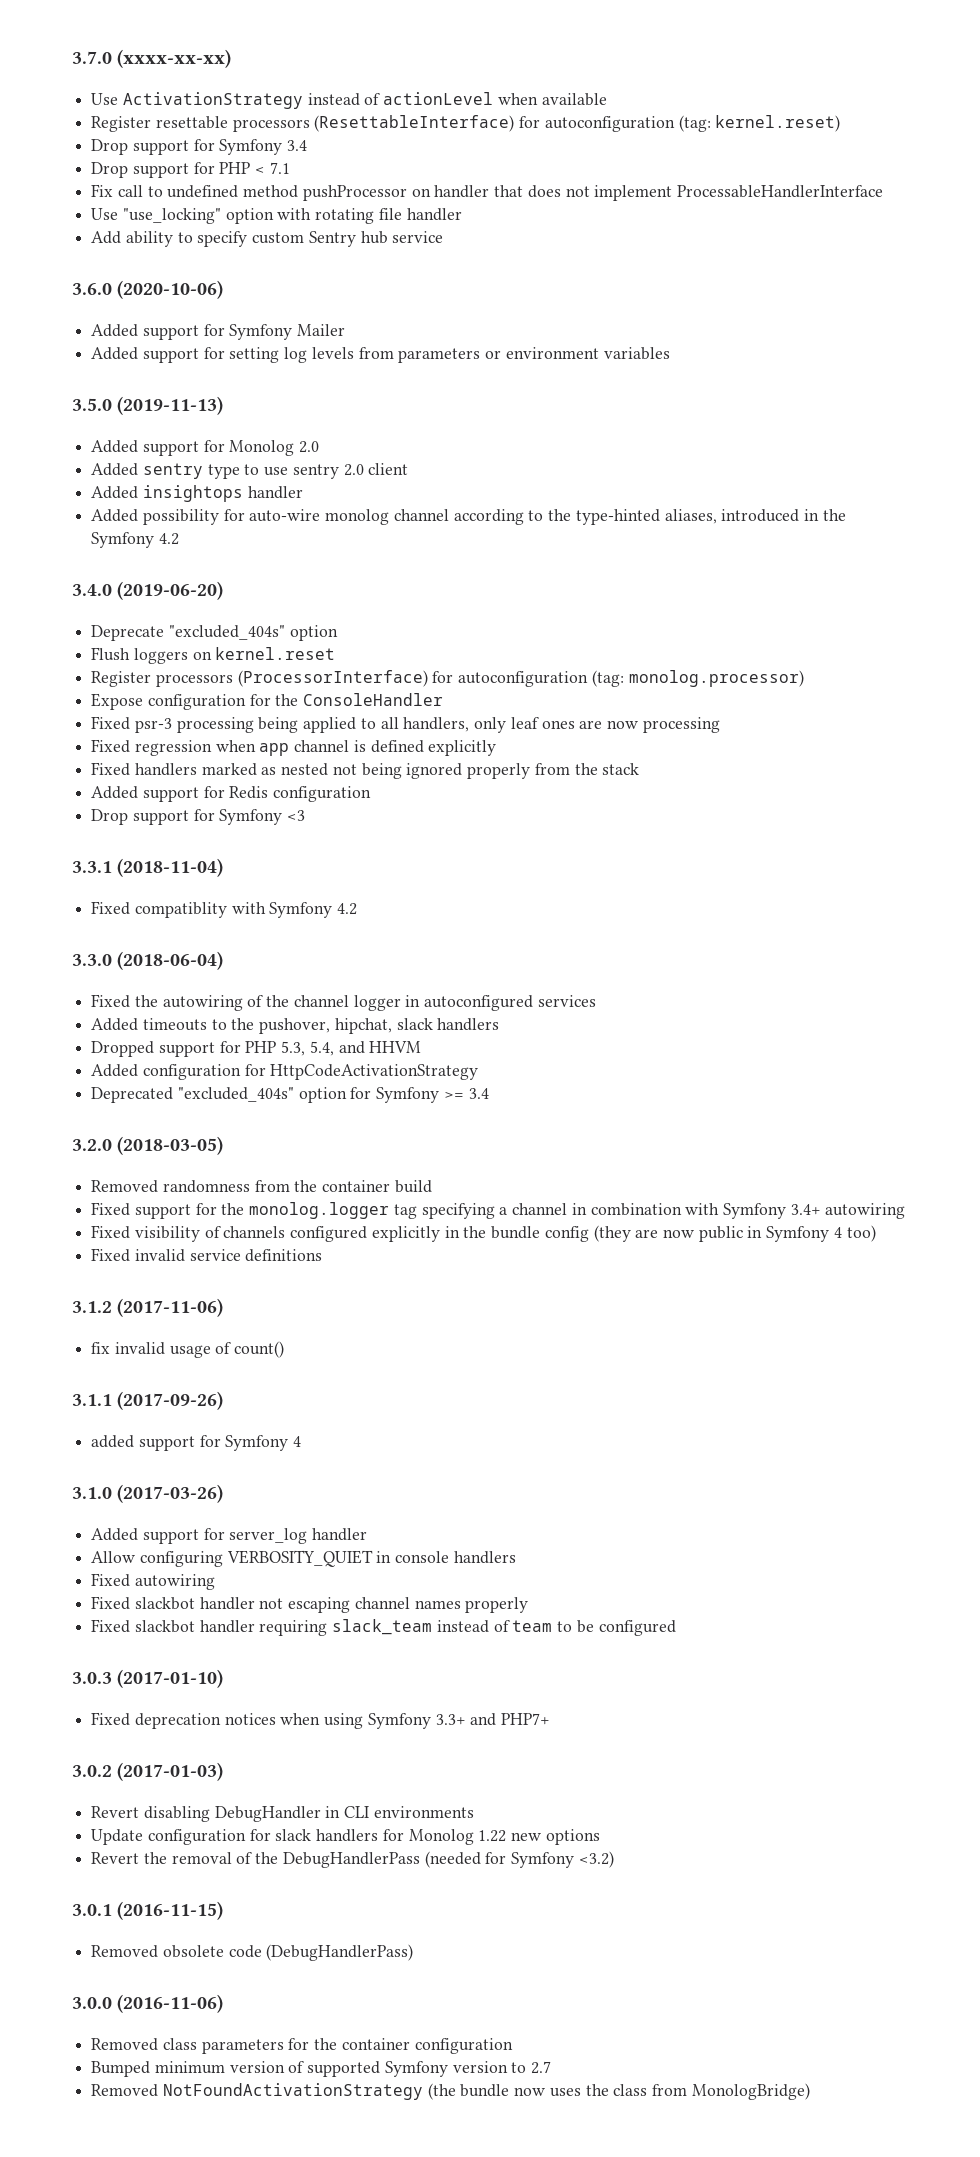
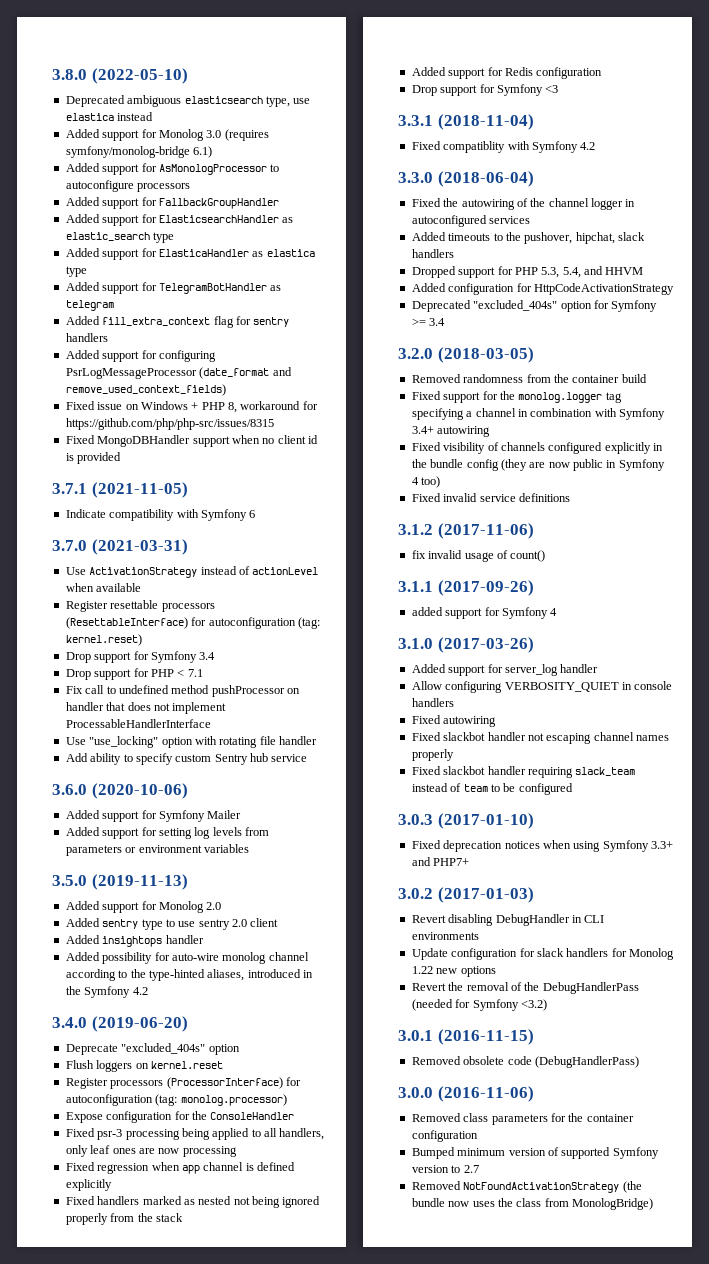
- 3.7.0 (xxxx-xx-xx)
+ 3.8.0 (2022-05-10)
+ Deprecated ambiguous elasticsearch type, use elastica instead
+ Added support for Monolog 3.0 (requires symfony/monolog-bridge 6.1)
+ Added support for AsMonologProcessor to autoconfigure processors
+ Added support for FallbackGroupHandler
+ Added support for ElasticsearchHandler as elastic_search type
+ Added support for ElasticaHandler as elastica type
+ Added support for TelegramBotHandler as telegram
+ Added fill_extra_context flag for sentry handlers
+ Added support for configuring PsrLogMessageProcessor (date_format and remove_used_context_fields)
+ Fixed issue on Windows + PHP 8, workaround for https://github.com/php/php-src/issues/8315
+ Fixed MongoDBHandler support when no client id is provided
+ 3.7.1 (2021-11-05)
+ Indicate compatibility with Symfony 6
+ 3.7.0 (2021-03-31)

